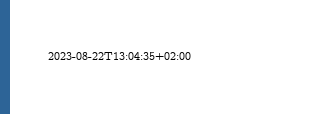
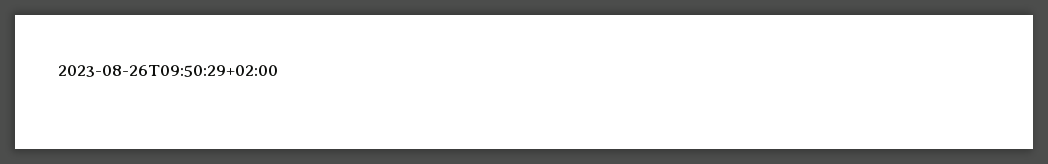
- 2023-08-22T13:04:35+02:00
+ 2023-08-26T09:50:29+02:00

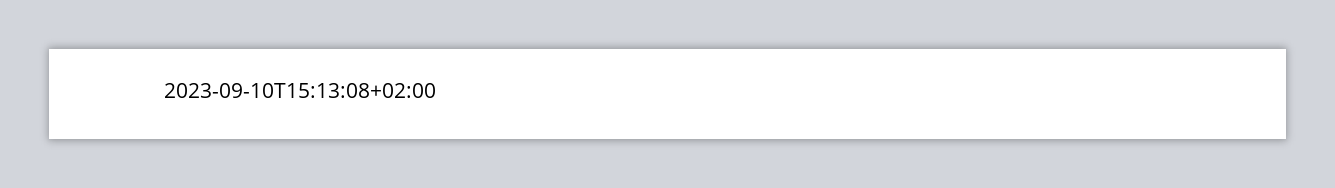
- 2023-08-26T09:50:29+02:00
+ 2023-09-10T15:13:08+02:00

